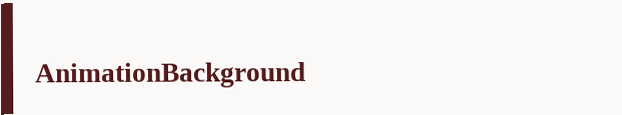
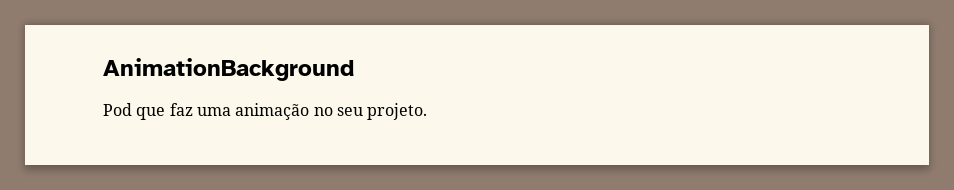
+ Pod que faz uma animação no seu projeto.

